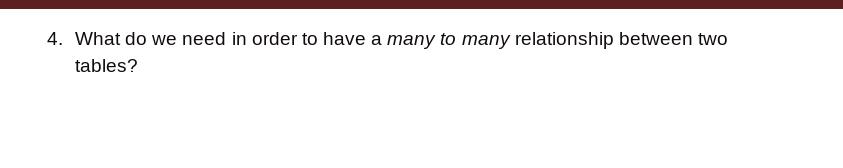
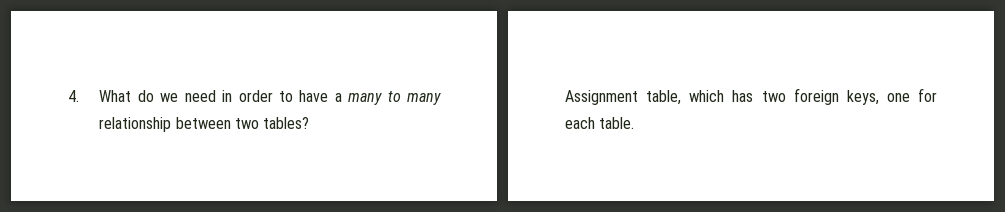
+ Assignment table, which has two foreign keys, one for each table.

